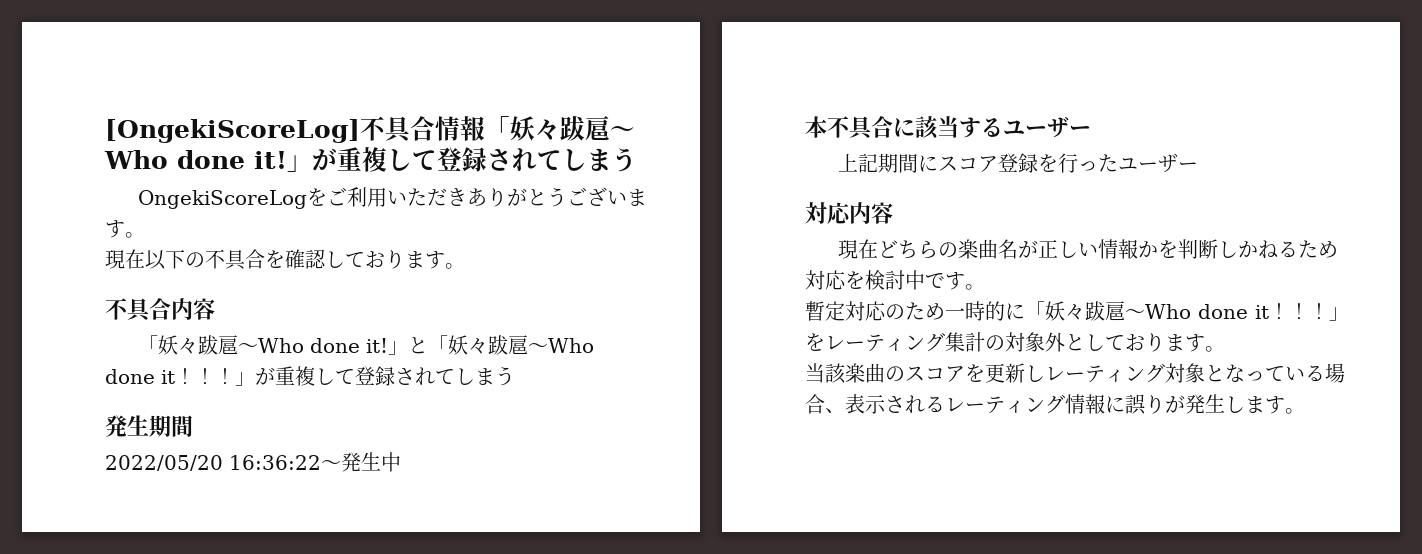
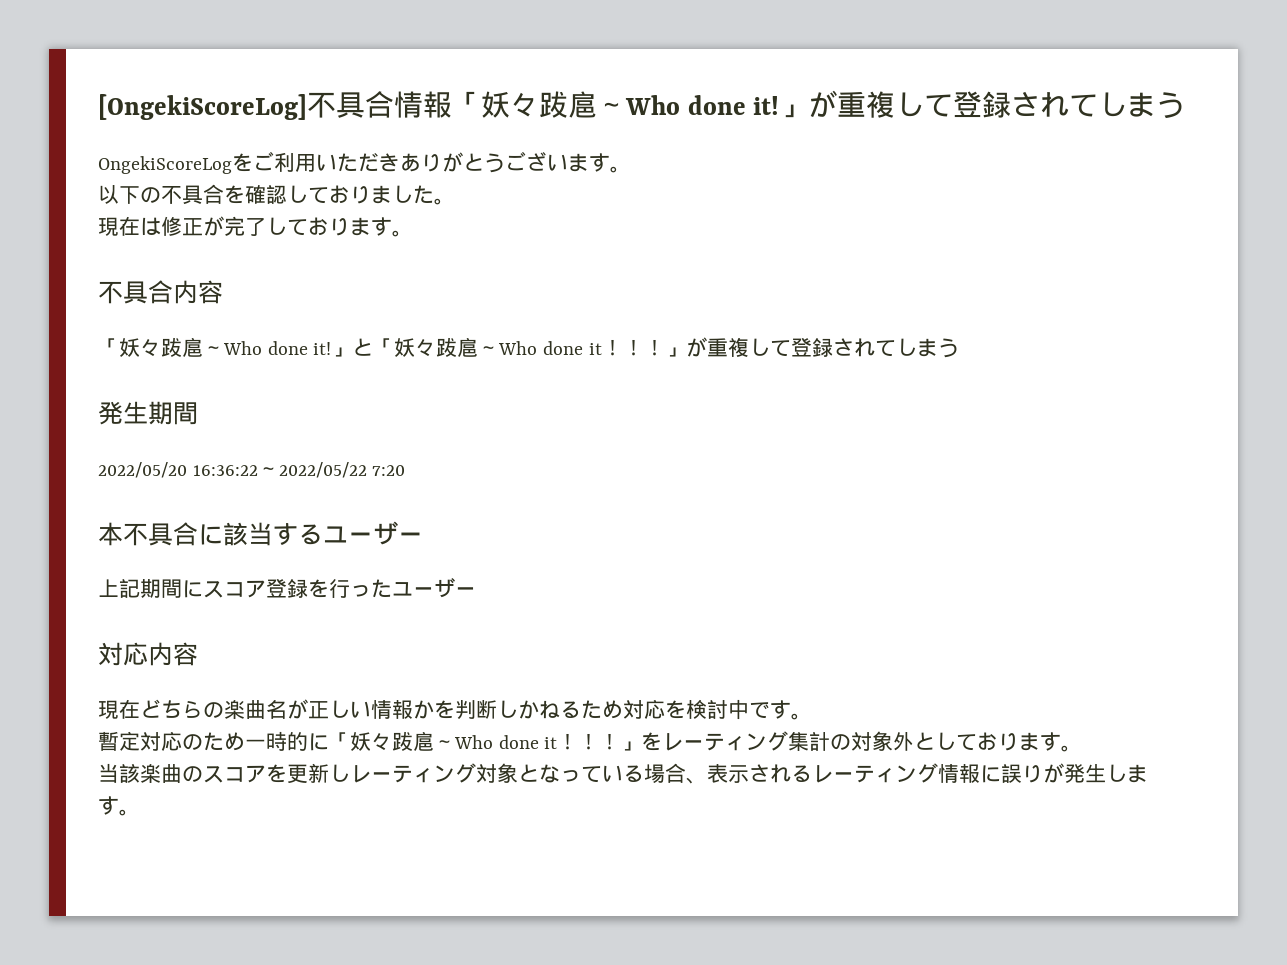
- 現在以下の不具合を確認しております。
+ 以下の不具合を確認しておりました。
+ 現在は修正が完了しております。
- 2022/05/20 16:36:22～発生中
+ 2022/05/20 16:36:22～2022/05/22 7:20

